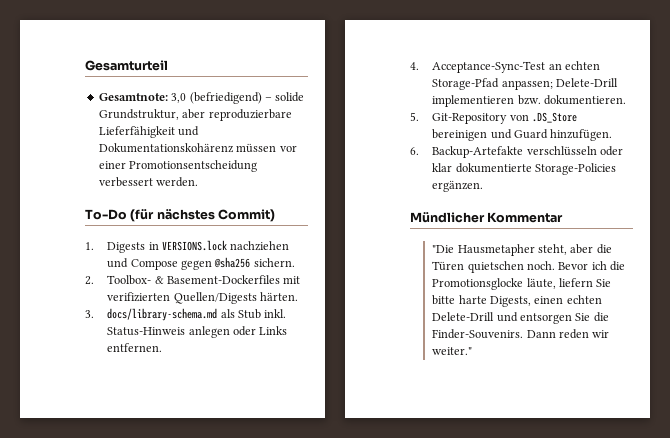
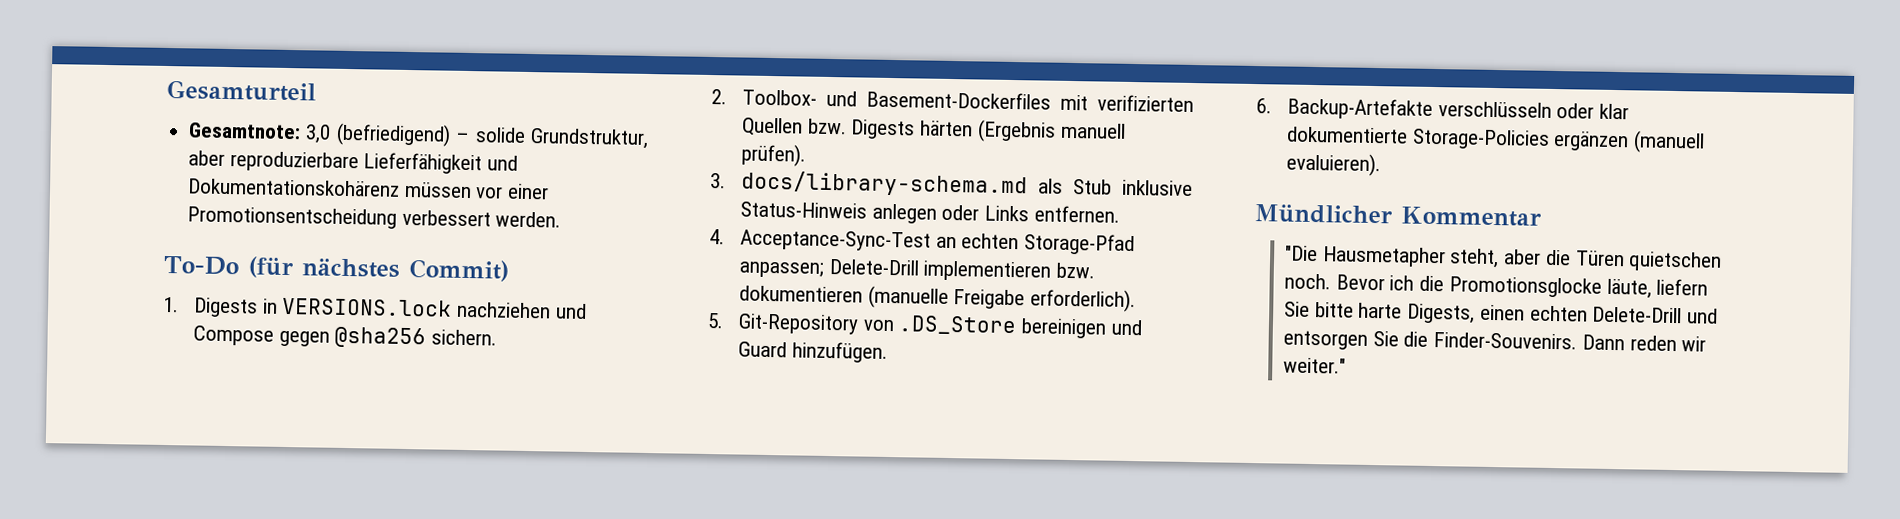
- 2. Toolbox- & Basement-Dockerfiles mit verifizierten Quellen/Digests härten.
+ 2. Toolbox- und Basement-Dockerfiles mit verifizierten Quellen bzw. Digests härten (Ergebnis manuell prüfen).
- 3. docs/library-schema.md als Stub inkl. Status-Hinweis anlegen oder Links entfernen.
+ 3. docs/library-schema.md als Stub inklusive Status-Hinweis anlegen oder Links entfernen.
- 4. Acceptance-Sync-Test an echten Storage-Pfad anpassen; Delete-Drill implementieren bzw. dokumentieren.
+ 4. Acceptance-Sync-Test an echten Storage-Pfad anpassen; Delete-Drill implementieren bzw. dokumentieren (manuelle Freigabe erforderlich).
- 6. Backup-Artefakte verschlüsseln oder klar dokumentierte Storage-Policies ergänzen.
+ 6. Backup-Artefakte verschlüsseln oder klar dokumentierte Storage-Policies ergänzen (manuell evaluieren).

